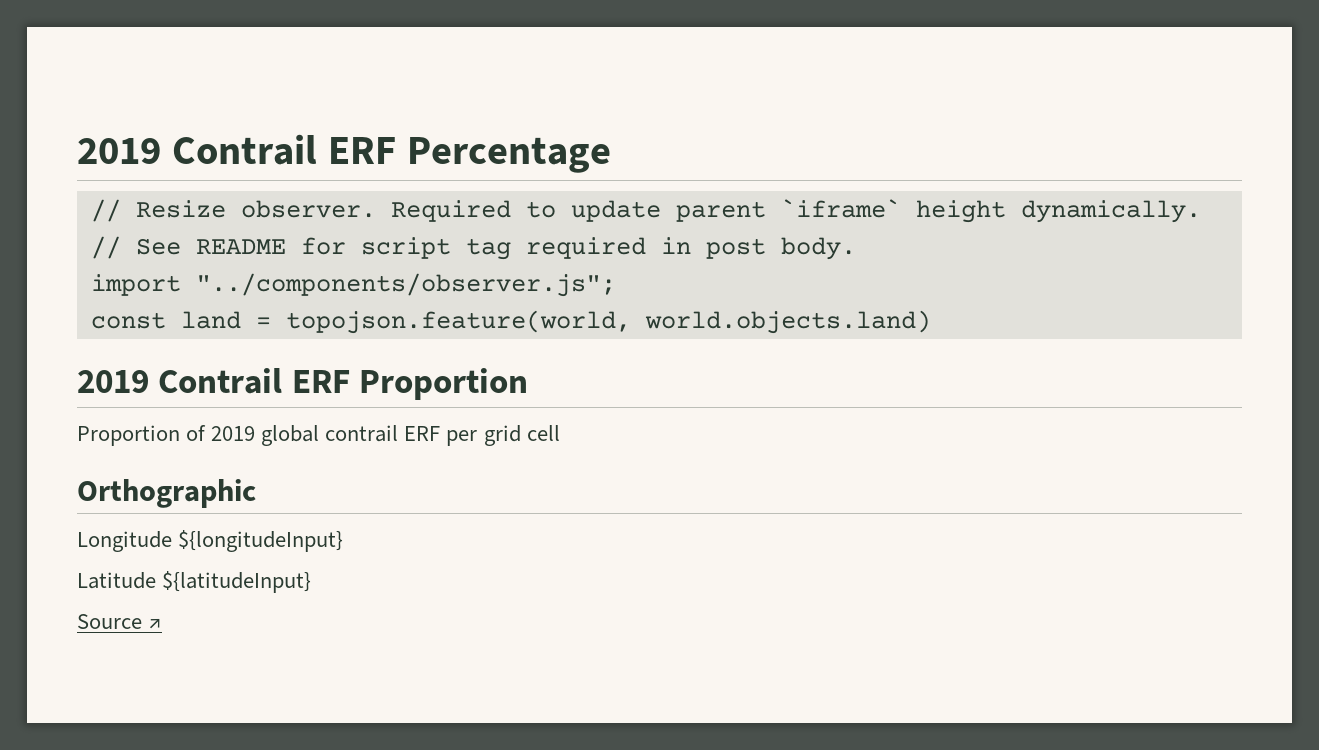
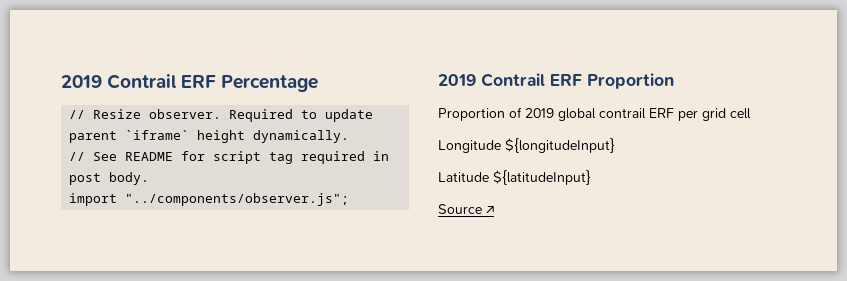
- const land = topojson.feature(world, world.objects.land)
- Orthographic

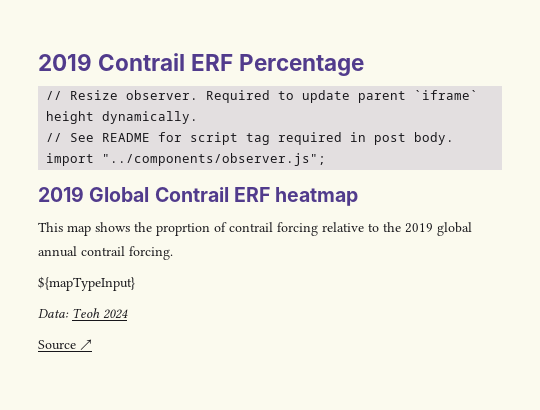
- 2019 Contrail ERF Proportion
- Proportion of 2019 global contrail ERF per grid cell
- Longitude ${longitudeInput}
- Latitude ${latitudeInput}
+ 2019 Global Contrail ERF heatmap
+ This map shows the proprtion of contrail forcing relative to the 2019 global annual contrail forcing.
+ ${mapTypeInput}
+ Data: Teoh 2024

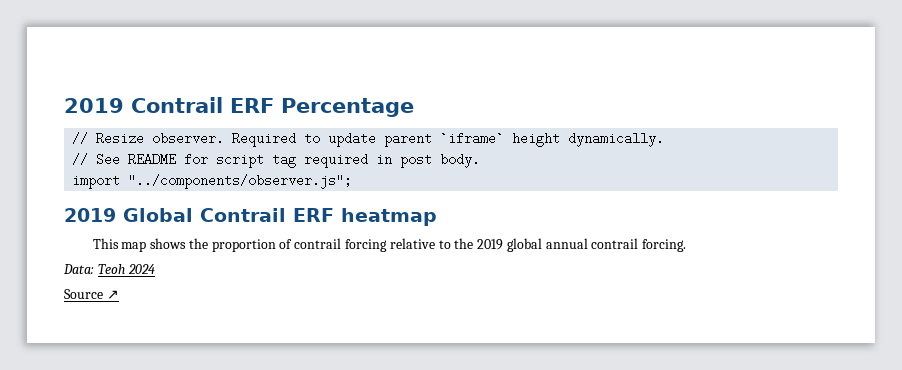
- This map shows the proprtion of contrail forcing relative to the 2019 global annual contrail forcing.
+ This map shows the proportion of contrail forcing relative to the 2019 global annual contrail forcing.
- ${mapTypeInput}

